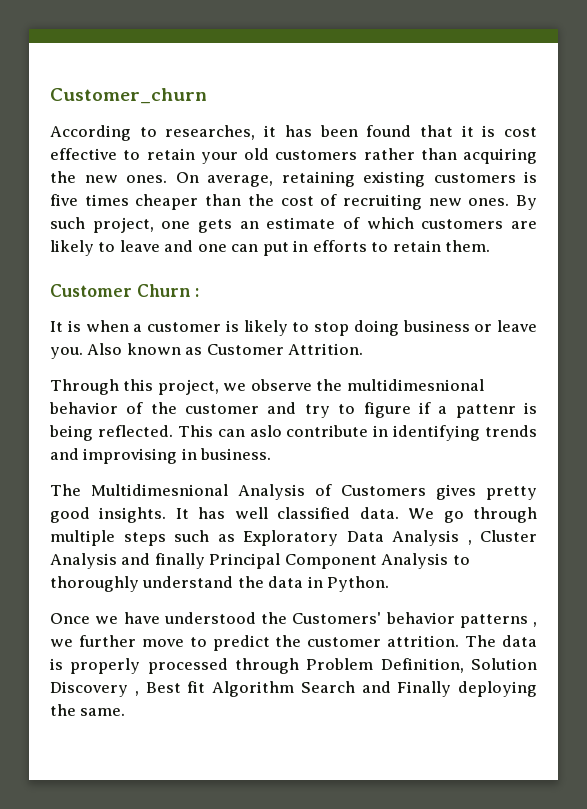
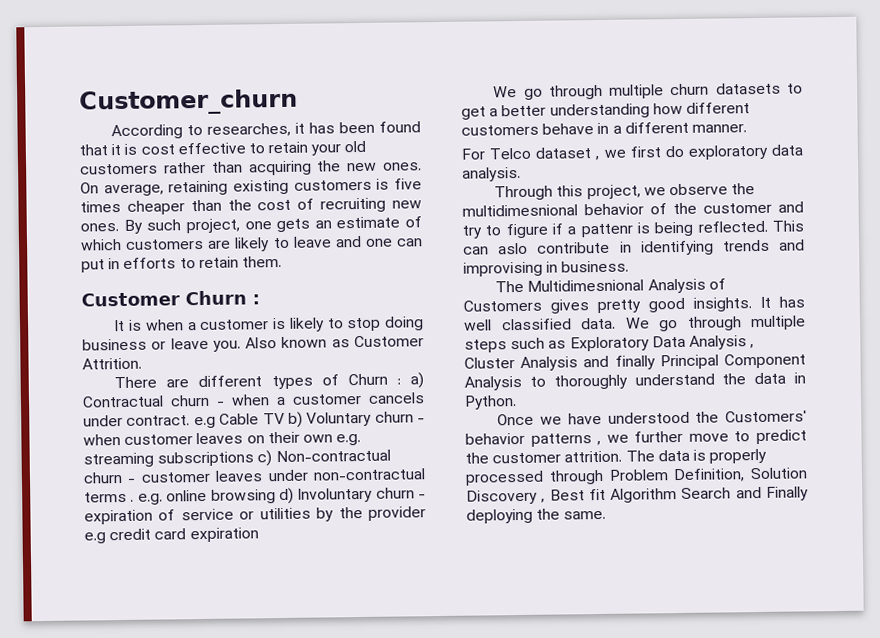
+ There are different types of Churn : a) Contractual churn - when a customer cancels under contract. e.g Cable TV b) Voluntary churn - when customer leaves on their own e.g. streaming subscriptions c) Non-contractual churn - customer leaves under non-contractual terms . e.g. online browsing d) Involuntary churn - expiration of service or utilities by the provider e.g credit card expiration
+ We go through multiple churn datasets to get a better understanding how different customers behave in a different manner.
+ For Telco dataset , we first do exploratory data analysis.

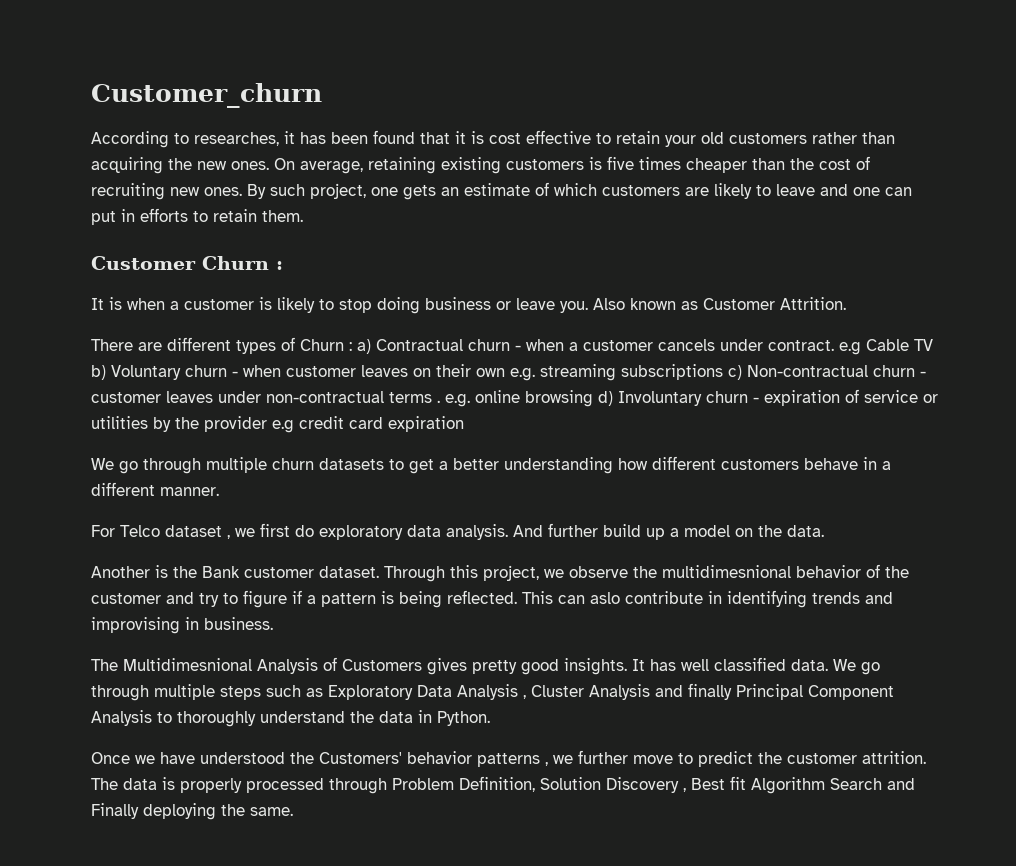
- For Telco dataset , we first do exploratory data analysis.
- Through this project, we observe the multidimesnional behavior of the customer and try to figure if a pattenr is being reflected.
+ For Telco dataset , we first do exploratory data analysis. And further build up a model on the data.
+ Another is the Bank customer dataset. Through this project, we observe the multidimesnional behavior of the customer and try to figure if a pattern is being reflected.

